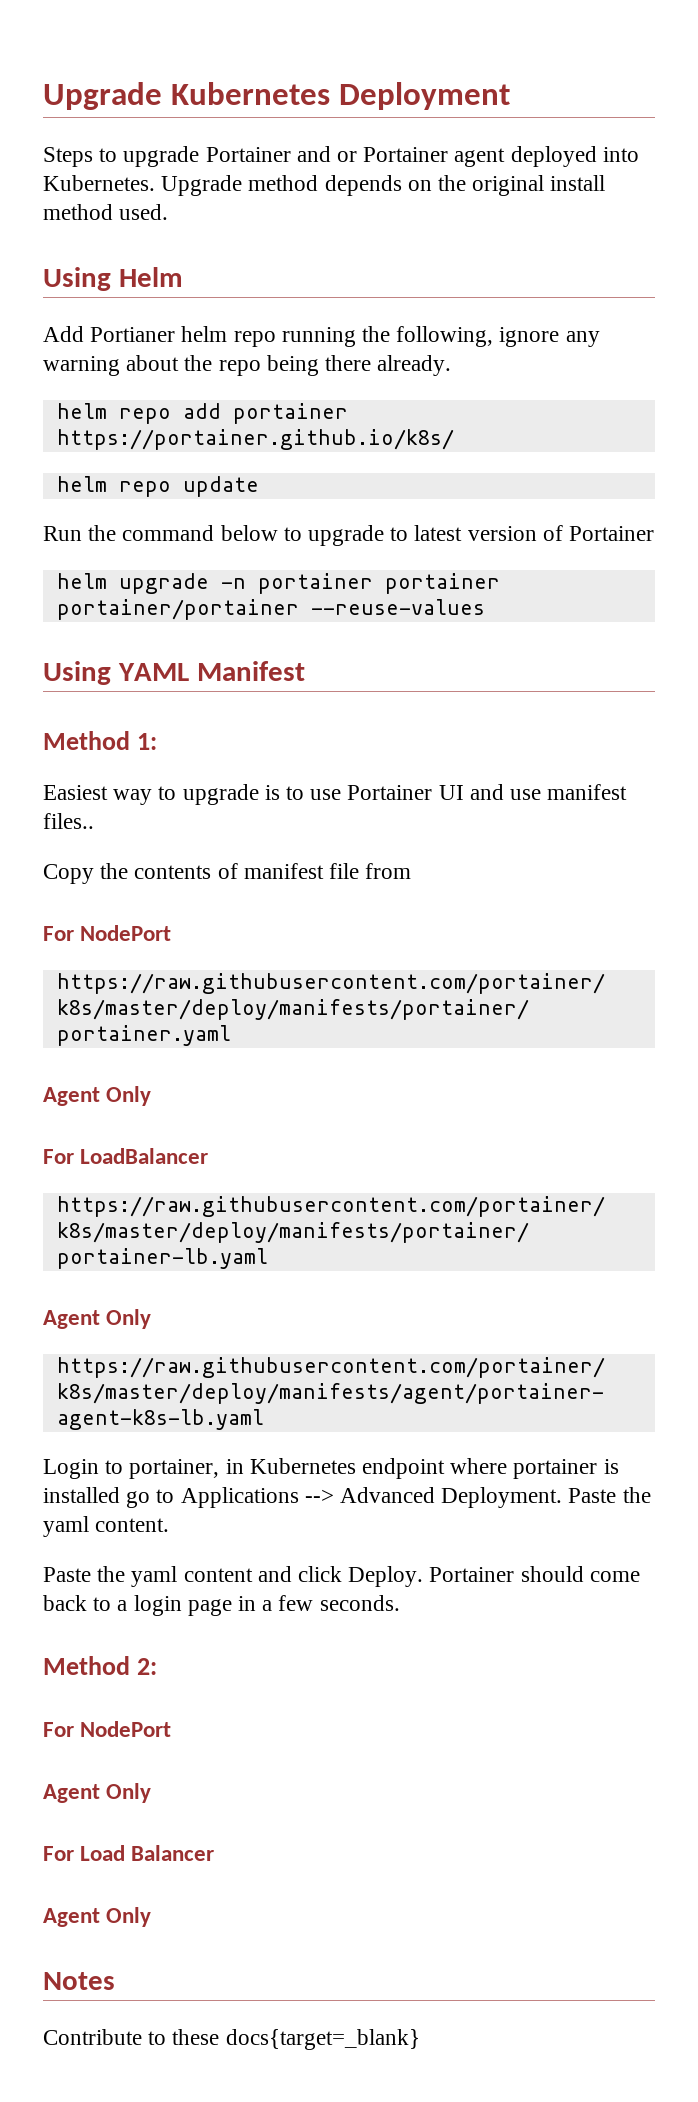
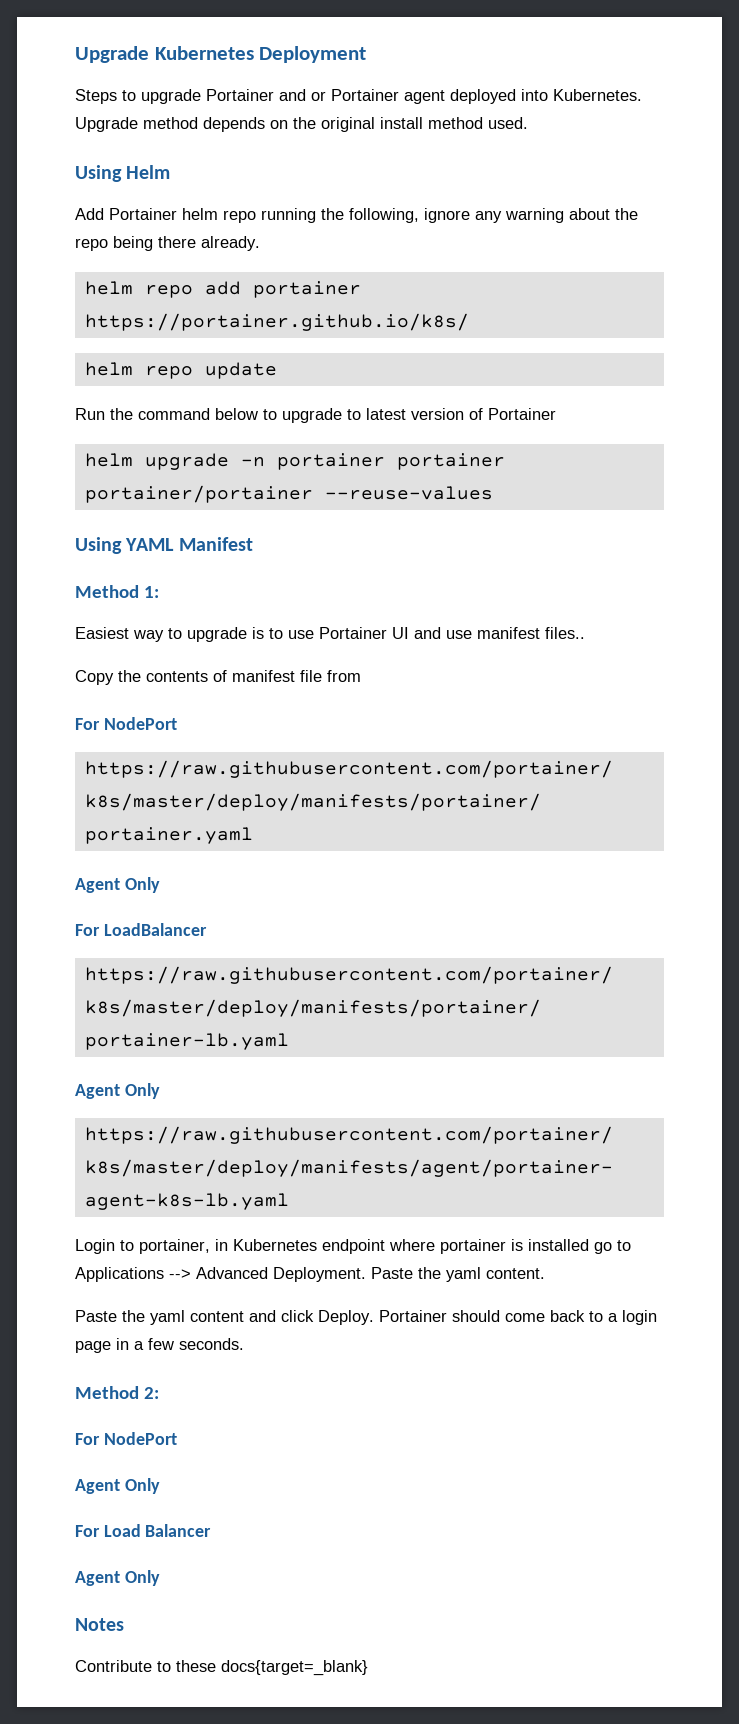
- Add Portianer helm repo running the following, ignore any warning about the repo being there already.
+ Add Portainer helm repo running the following, ignore any warning about the repo being there already.

